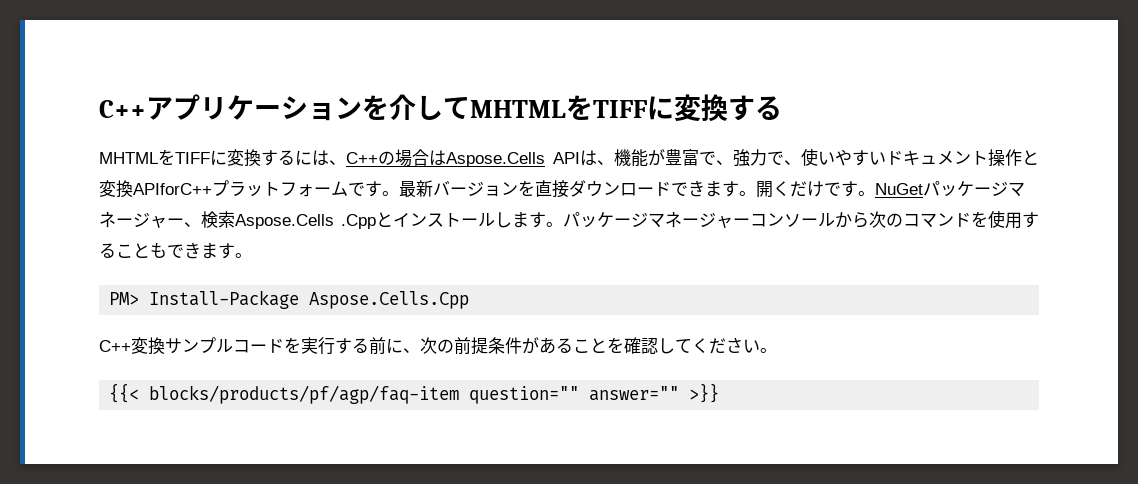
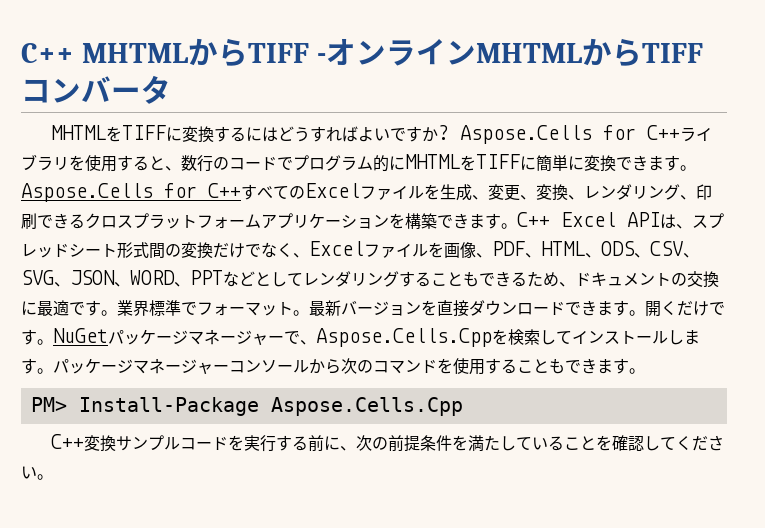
- C++アプリケーションを介してMHTMLをTIFFに変換する
+ C++ MHTMLからTIFF -オンラインMHTMLからTIFFコンバータ
- MHTMLをTIFFに変換するには、C++の場合はAspose.Cells APIは、機能が豊富で、強力で、使いやすいドキュメント操作と変換APIforC++プラットフォームです。
+ MHTMLをTIFFに変換するにはどうすればよいですか? Aspose.Cells for C++ライブラリを使用すると、数行のコードでプログラム的にMHTMLをTIFFに簡単に変換できます。Aspose.Cells for C++すべてのExcelファイルを生成、変更、変換、レンダリング、印刷できるクロスプラットフォームアプリケーションを構築できます。C++ Excel APIは、スプレッドシート形式間の変換だけでなく、Excelファイルを画像、PDF、HTML、ODS、CSV、SVG、JSON、WORD、PPTなどとしてレンダリングすることもできるため、ドキュメントの交換に最適です。業界標準でフォーマット。
- NuGetパッケージマネージャー、検索Aspose.Cells .Cppとインストールします。
+ NuGetパッケージマネージャーで、Aspose.Cells.Cppを検索してインストールします。
- C++変換サンプルコードを実行する前に、次の前提条件があることを確認してください。
+ C++変換サンプルコードを実行する前に、次の前提条件を満たしていることを確認してください。
- {{< blocks/products/pf/agp/faq-item question="" answer="" >}}

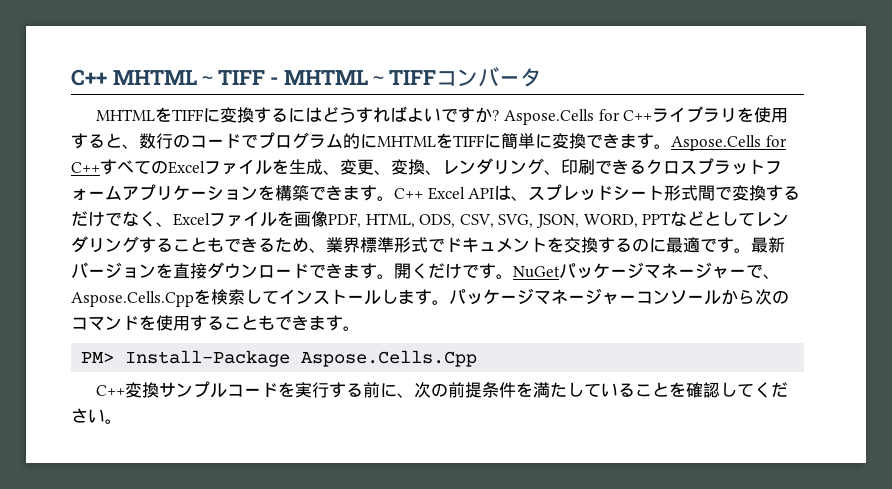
- C++ MHTMLからTIFF -オンラインMHTMLからTIFFコンバータ
+ C++ MHTML～TIFF - MHTML～TIFFコンバータ
- C++ Excel APIは、スプレッドシート形式間の変換だけでなく、Excelファイルを画像、PDF、HTML、ODS、CSV、SVG、JSON、WORD、PPTなどとしてレンダリングすることもできるため、ドキュメントの交換に最適です。業界標準でフォーマット。
+ C++ Excel APIは、スプレッドシート形式間で変換するだけでなく、Excelファイルを画像PDF, HTML, ODS, CSV, SVG, JSON, WORD, PPTなどとしてレンダリングすることもできるため、業界標準形式でドキュメントを交換するのに最適です。

